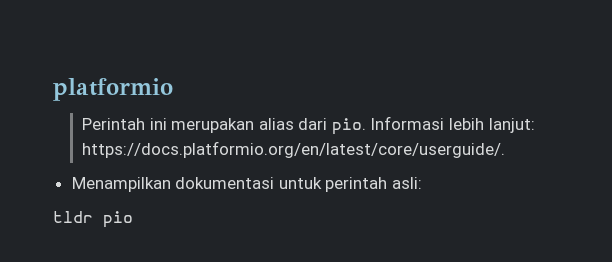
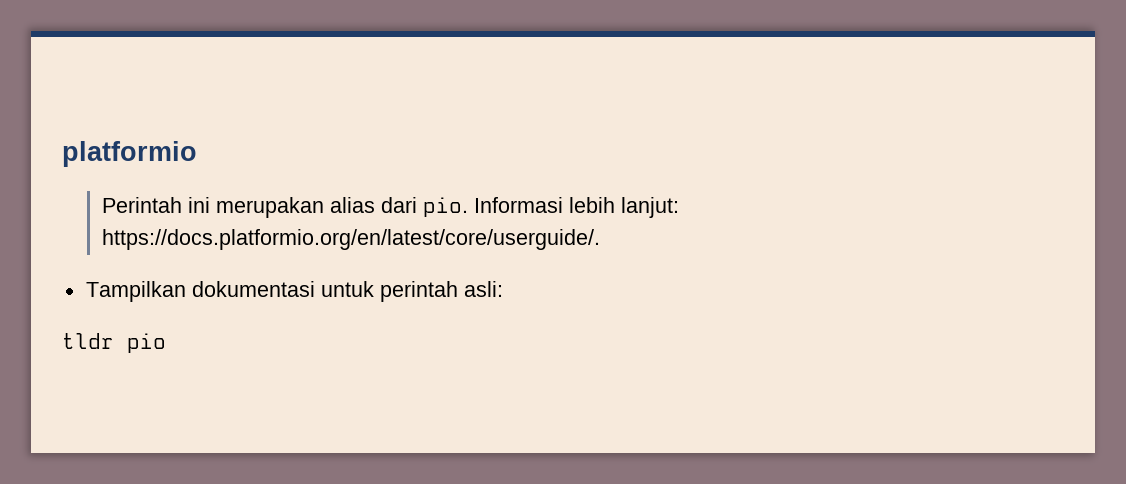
- Menampilkan dokumentasi untuk perintah asli:
+ Tampilkan dokumentasi untuk perintah asli:

